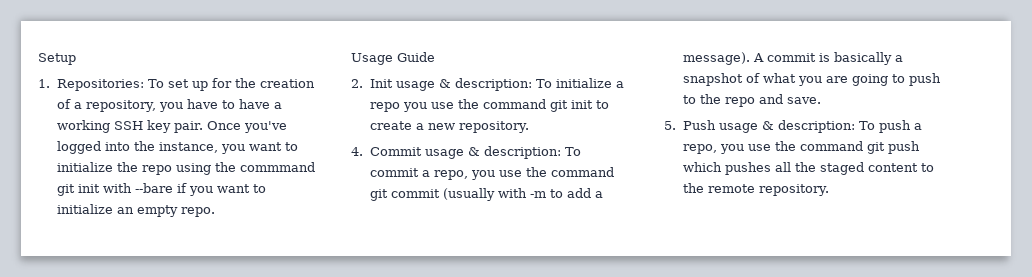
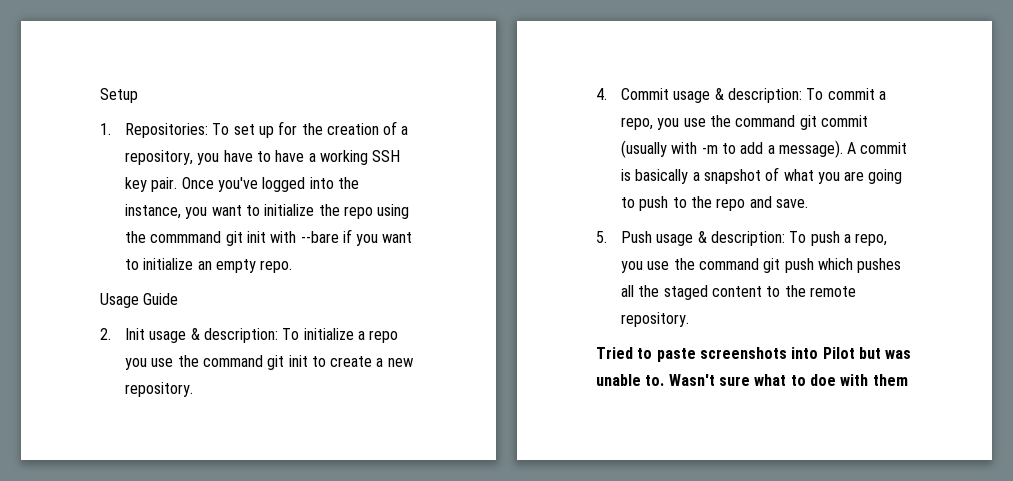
+ Tried to paste screenshots into Pilot but was unable to. Wasn't sure what to doe with them

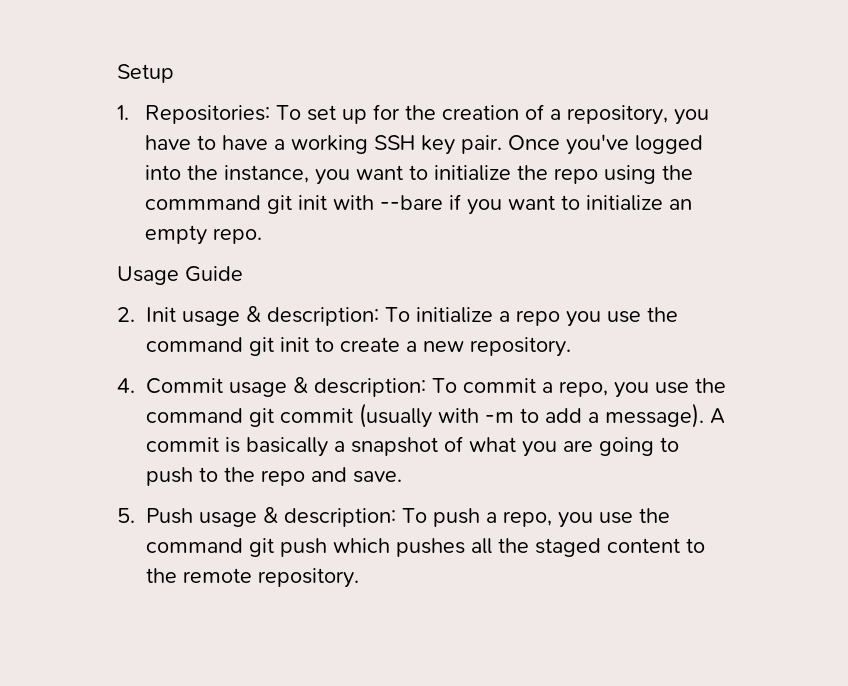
- Tried to paste screenshots into Pilot but was unable to. Wasn't sure what to doe with them

